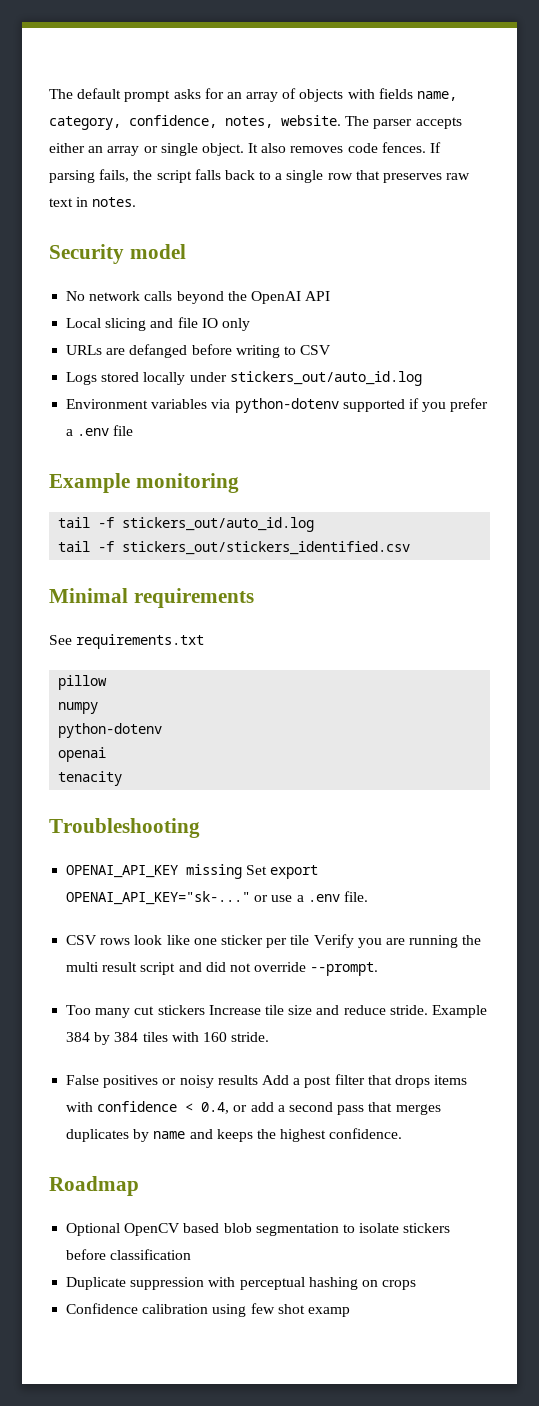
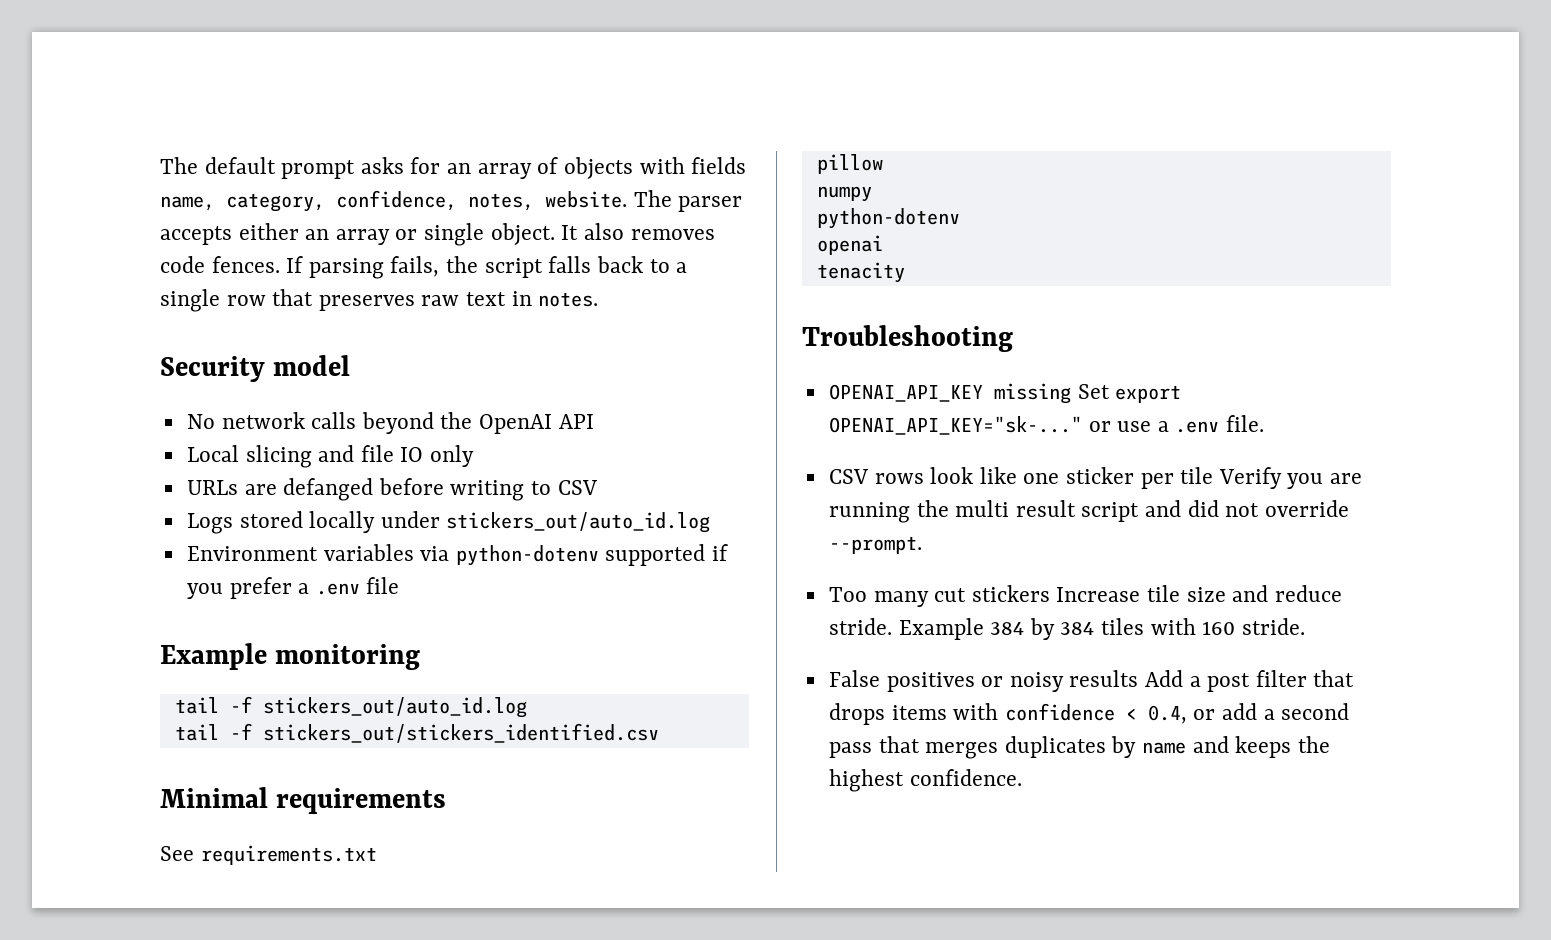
- Roadmap
- Optional OpenCV based blob segmentation to isolate stickers before classification
- Duplicate suppression with perceptual hashing on crops
- Confidence calibration using few shot examp

